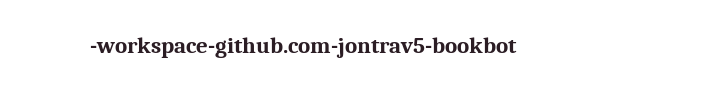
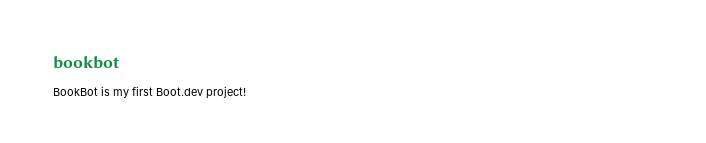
- -workspace-github.com-jontrav5-bookbot
+ bookbot
+ BookBot is my first Boot.dev project!

